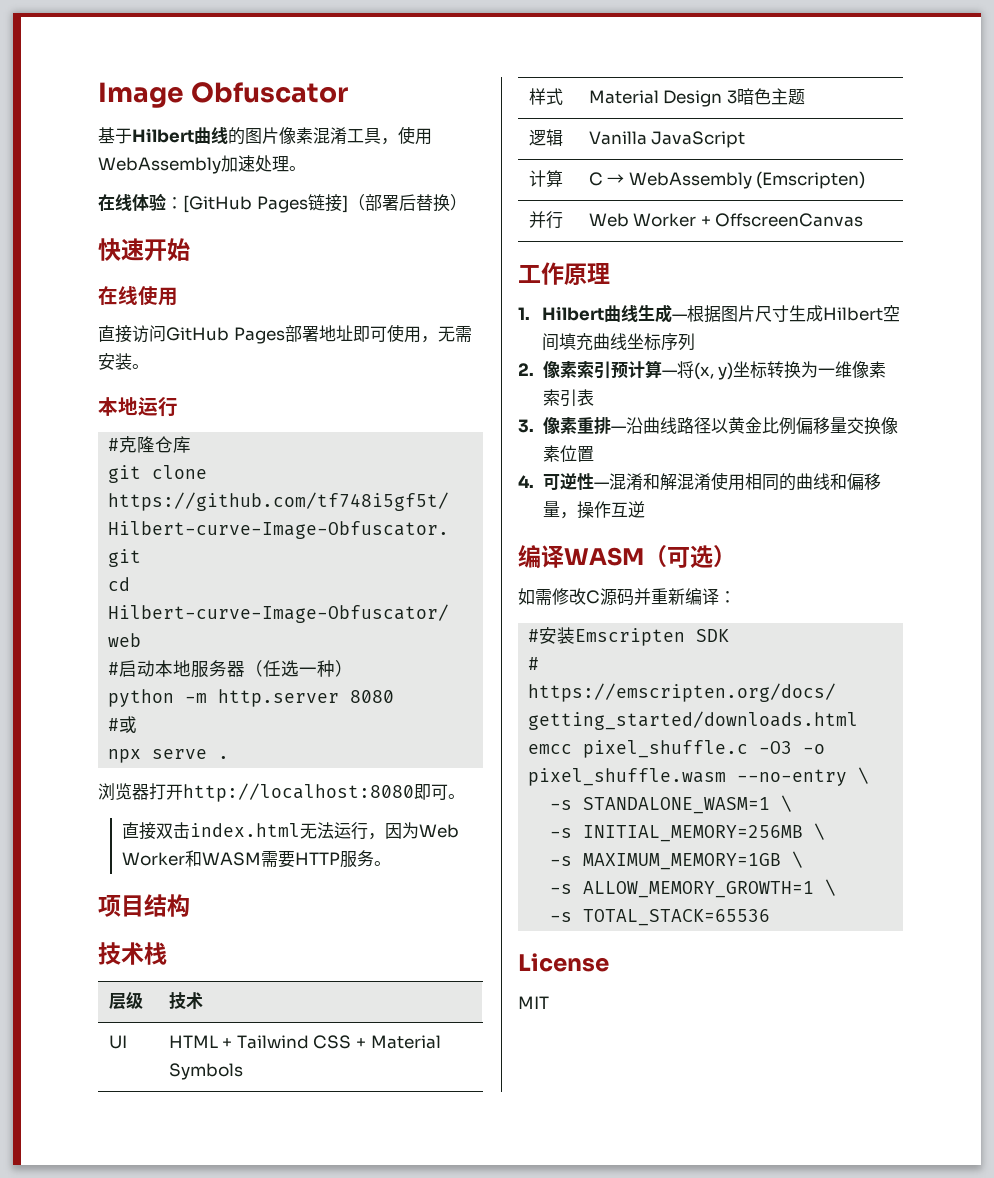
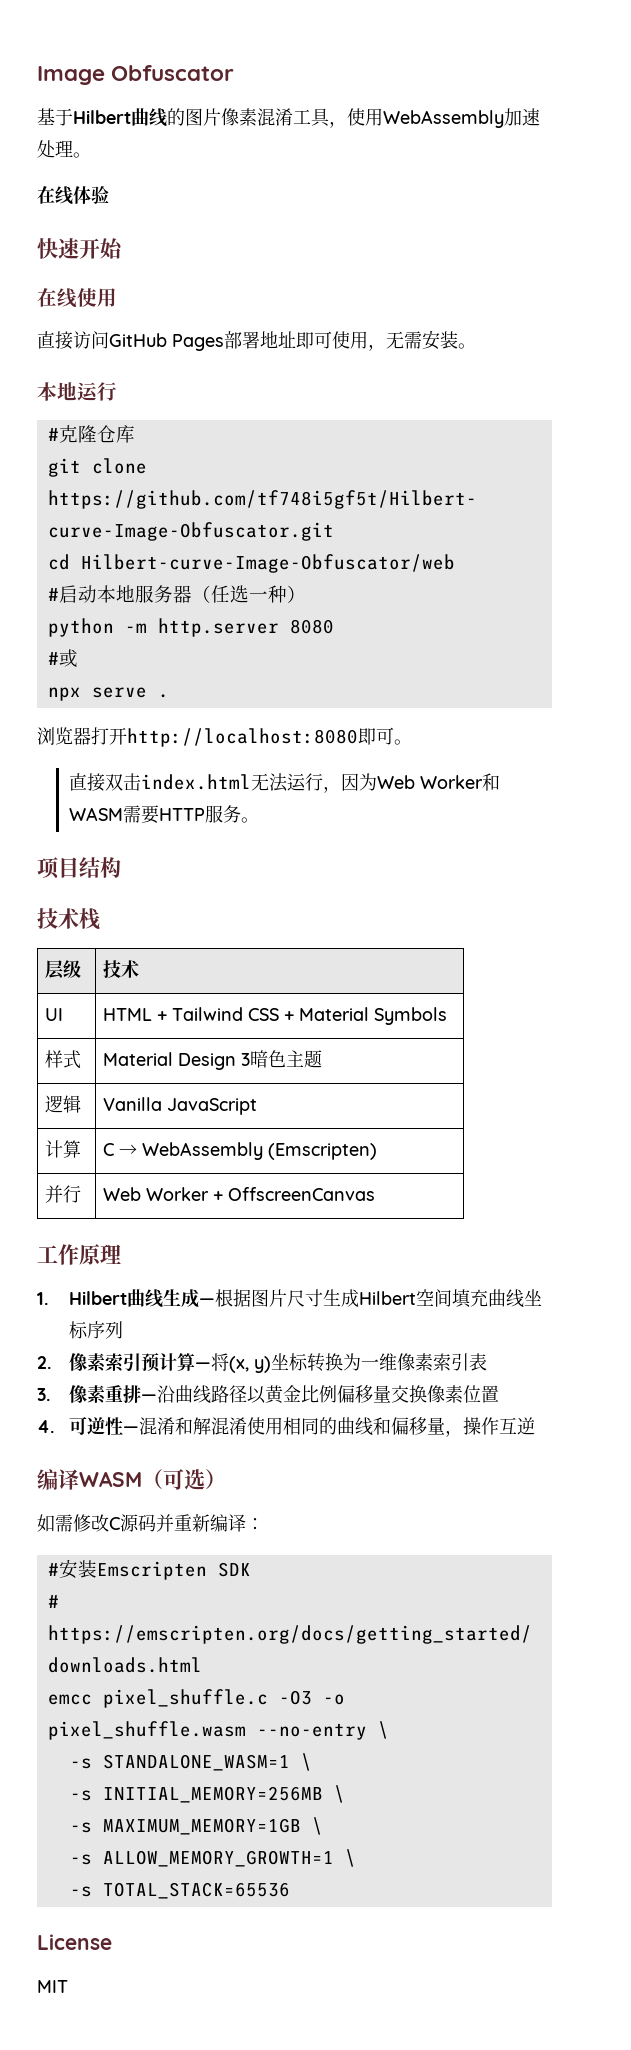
- 在线体验：[GitHub Pages链接]（部署后替换）
+ 在线体验

